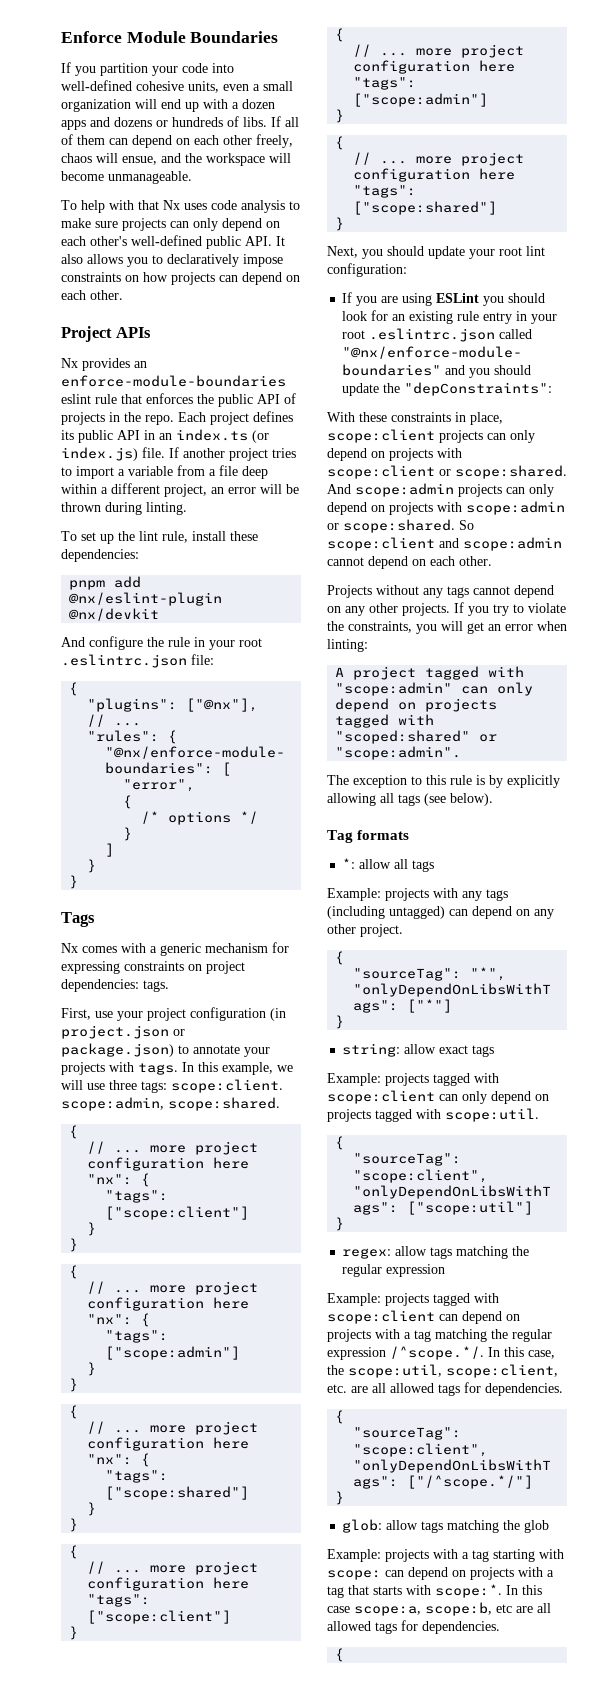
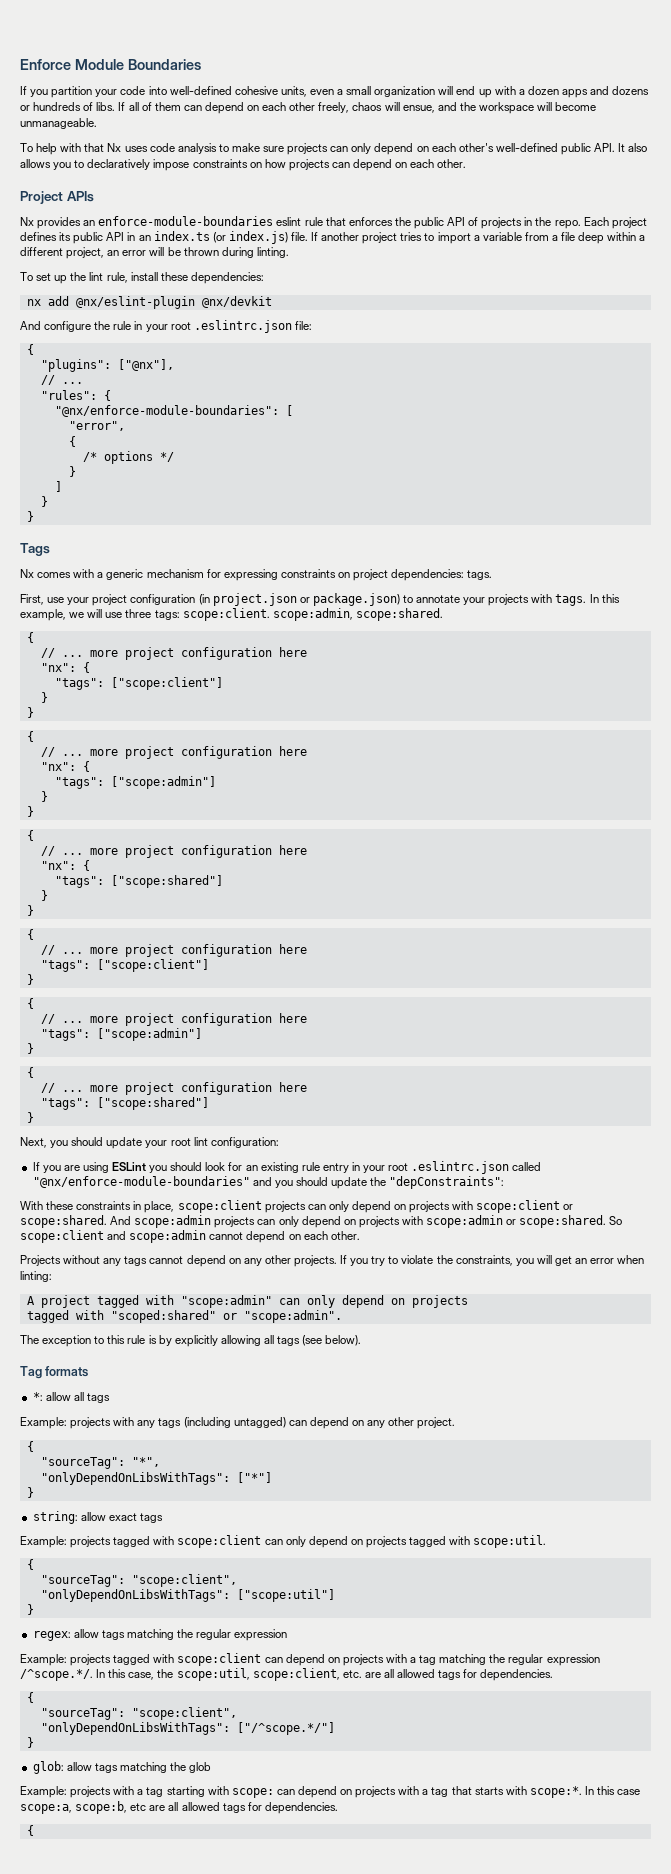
- pnpm add @nx/eslint-plugin @nx/devkit
+ nx add @nx/eslint-plugin @nx/devkit

